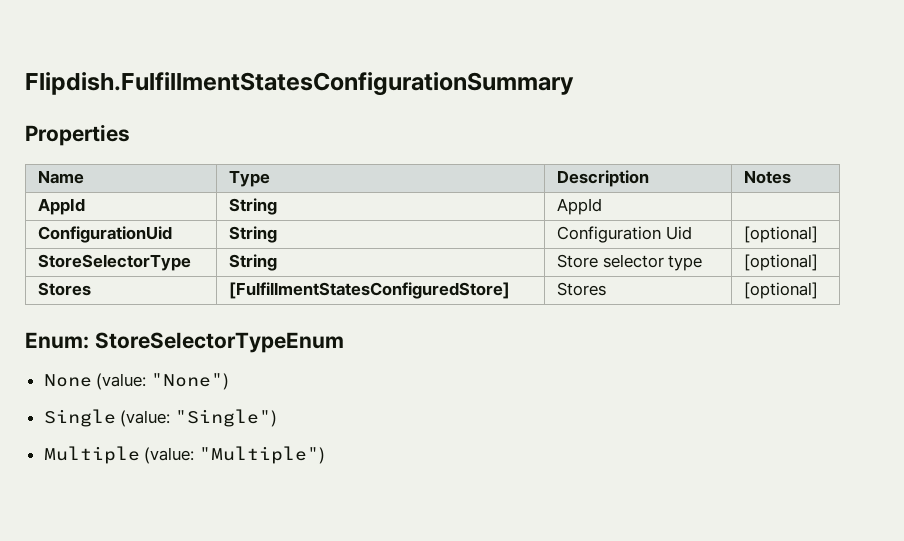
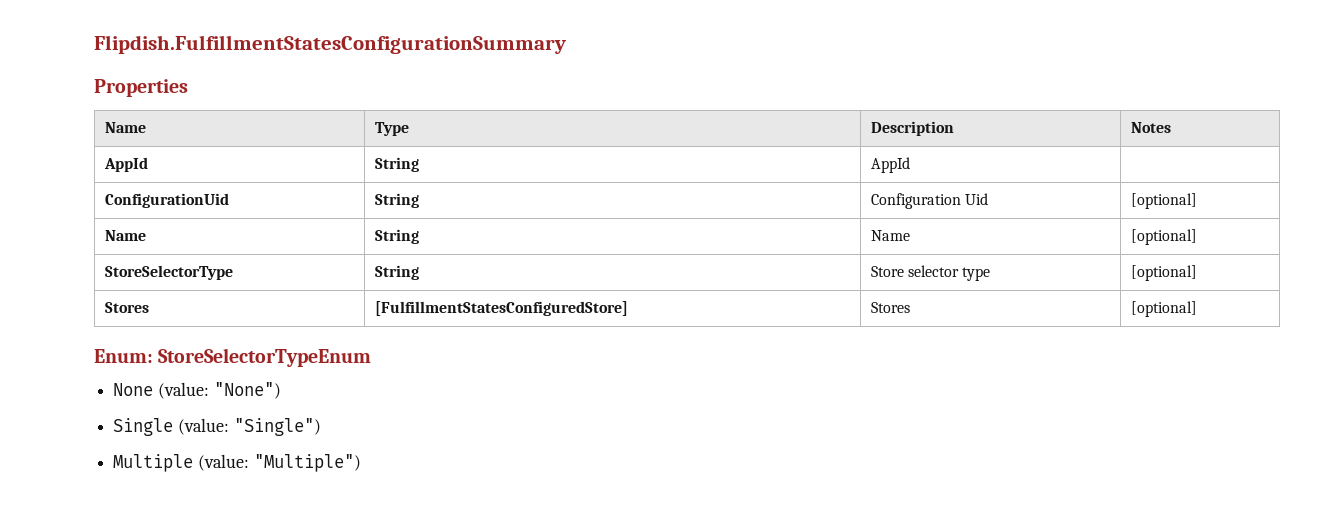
+ Name | String | Name | [optional]

